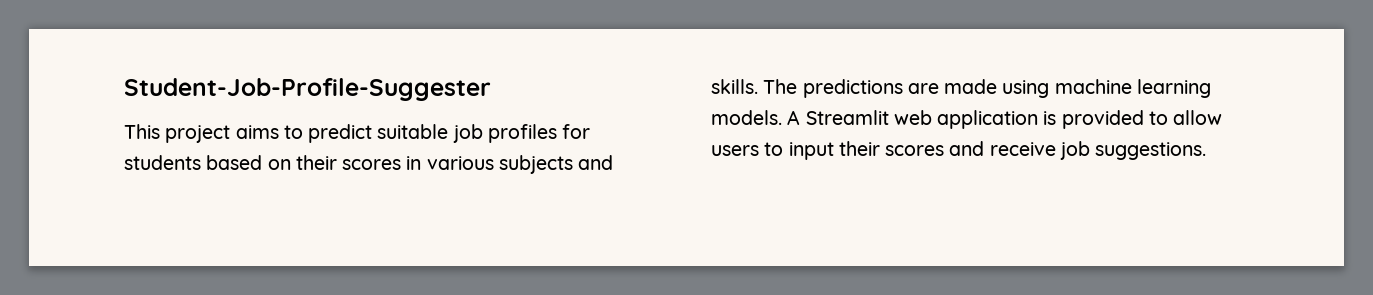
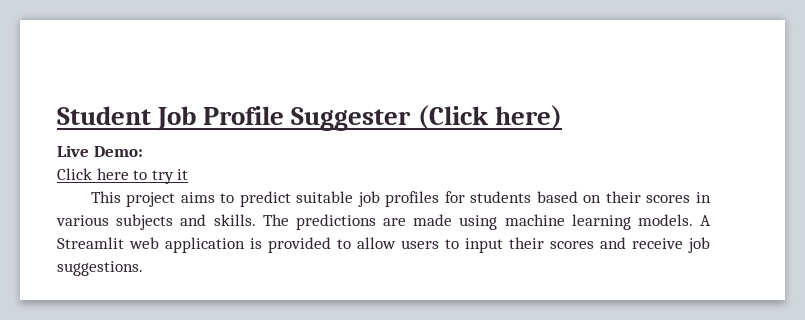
- Student-Job-Profile-Suggester
+ Student Job Profile Suggester (Click here)
+ Live Demo:
+ Click here to try it

